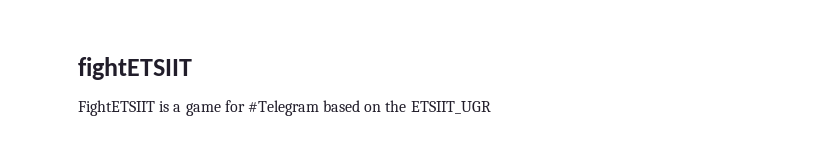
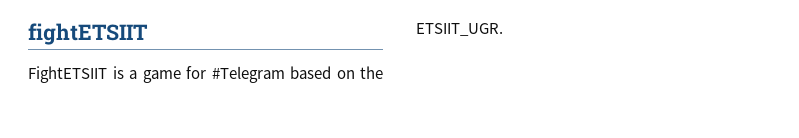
- FightETSIIT is a game for #Telegram based on the ETSIIT_UGR
+ FightETSIIT is a game for #Telegram based on the ETSIIT_UGR.

